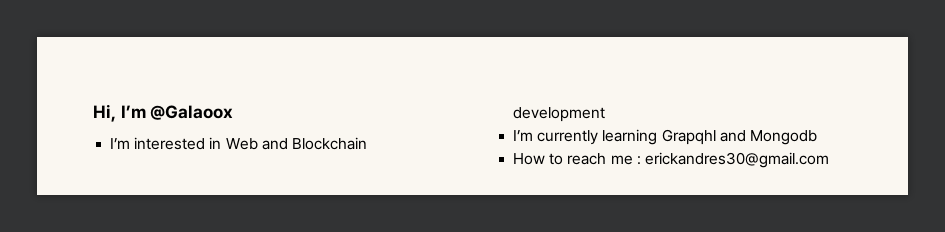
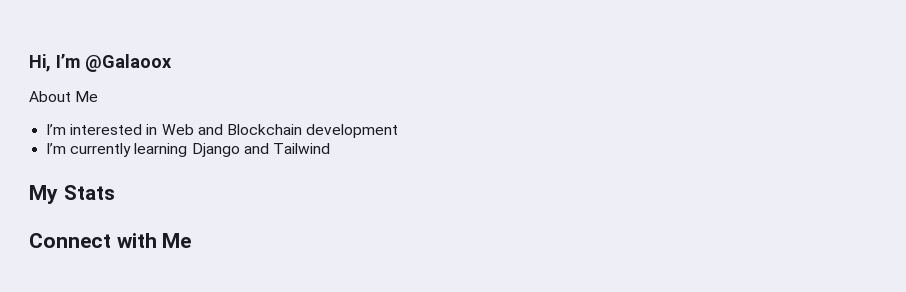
+ About Me
- I’m currently learning Grapqhl and Mongodb
- How to reach me : erickandres30@gmail.com
+ I’m currently learning Django and Tailwind
+ My Stats
+ Connect with Me

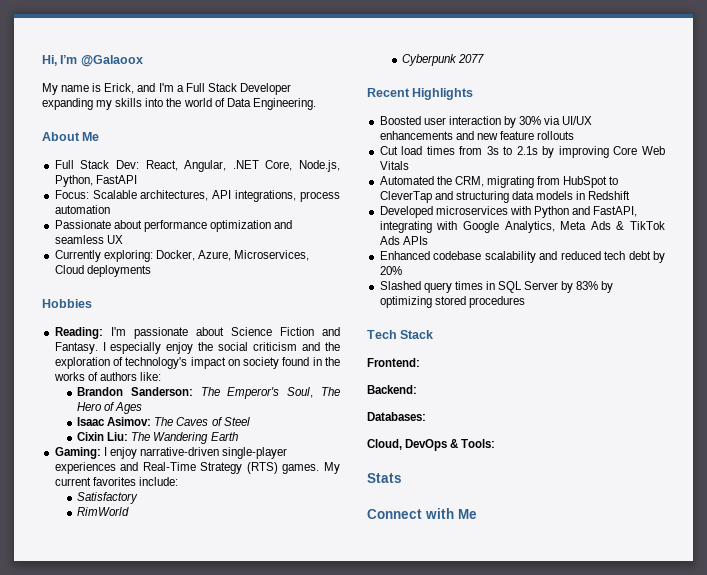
+ My name is Erick, and I'm a Full Stack Developer expanding my skills into the world of Data Engineering.
  About Me
- I’m interested in Web and Blockchain development
- I’m currently learning Django and Tailwind
- My Stats
+ Full Stack Dev: React, Angular, .NET Core, Node.js, Python, FastAPI
+ Focus: Scalable architectures, API integrations, process automation
+ Passionate about performance optimization and seamless UX
+ Currently exploring: Docker, Azure, Microservices, Cloud deployments
+ Hobbies
+ Reading: I'm passionate about Science Fiction and Fantasy. I especially enjoy the social criticism and the exploration of technology's impact on society found in the works of authors like:
+ Brandon Sanderson: The Emperor's Soul, The Hero of Ages
+ Isaac Asimov: The Caves of Steel
+ Cixin Liu: The Wandering Earth
+ Gaming: I enjoy narrative-driven single-player experiences and Real-Time Strategy (RTS) games. My current favorites include:
+ Satisfactory
+ RimWorld
+ Cyberpunk 2077
+ Recent Highlights
+ Boosted user interaction by 30% via UI/UX enhancements and new feature rollouts
+ Cut load times from 3s to 2.1s by improving Core Web Vitals
+ Automated the CRM, migrating from HubSpot to CleverTap and structuring data models in Redshift
+ Developed microservices with Python and FastAPI, integrating with Google Analytics, Meta Ads & TikTok Ads APIs
+ Enhanced codebase scalability and reduced tech debt by 20%
+ Slashed query times in SQL Server by 83% by optimizing stored procedures
+ Tech Stack
+ Frontend:
+ Backend:
+ Databases:
+ Cloud, DevOps & Tools:
+ Stats

